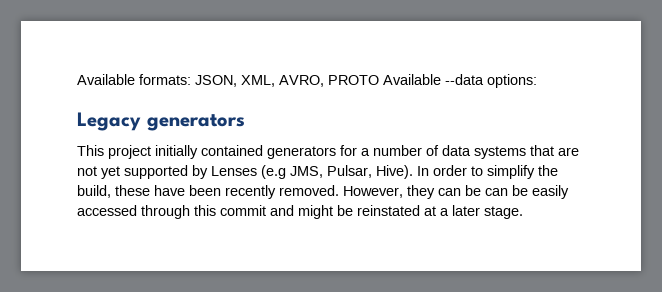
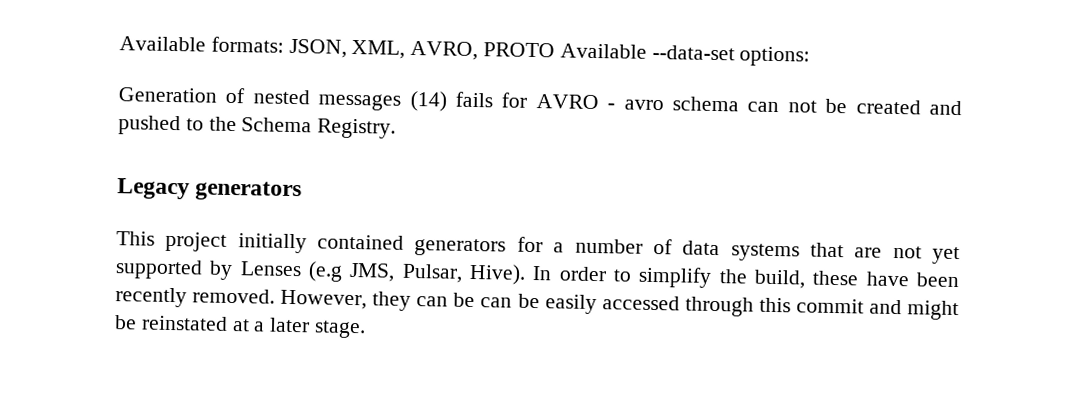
- Available formats: JSON, XML, AVRO, PROTO Available --data options:
+ Available formats: JSON, XML, AVRO, PROTO Available --data-set options:
+ Generation of nested messages (14) fails for AVRO - avro schema can not be created and pushed to the Schema Registry.

